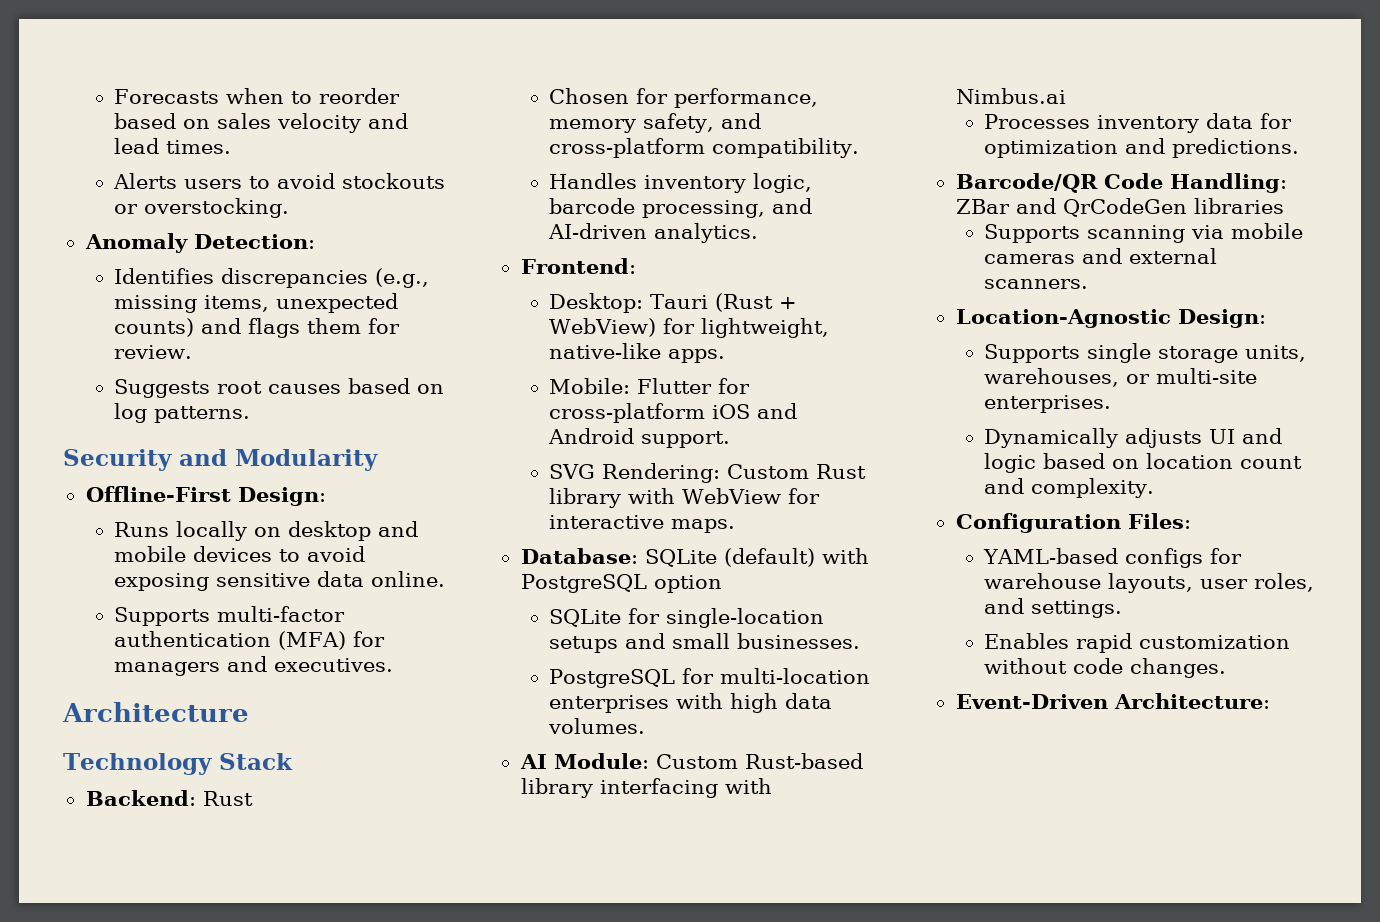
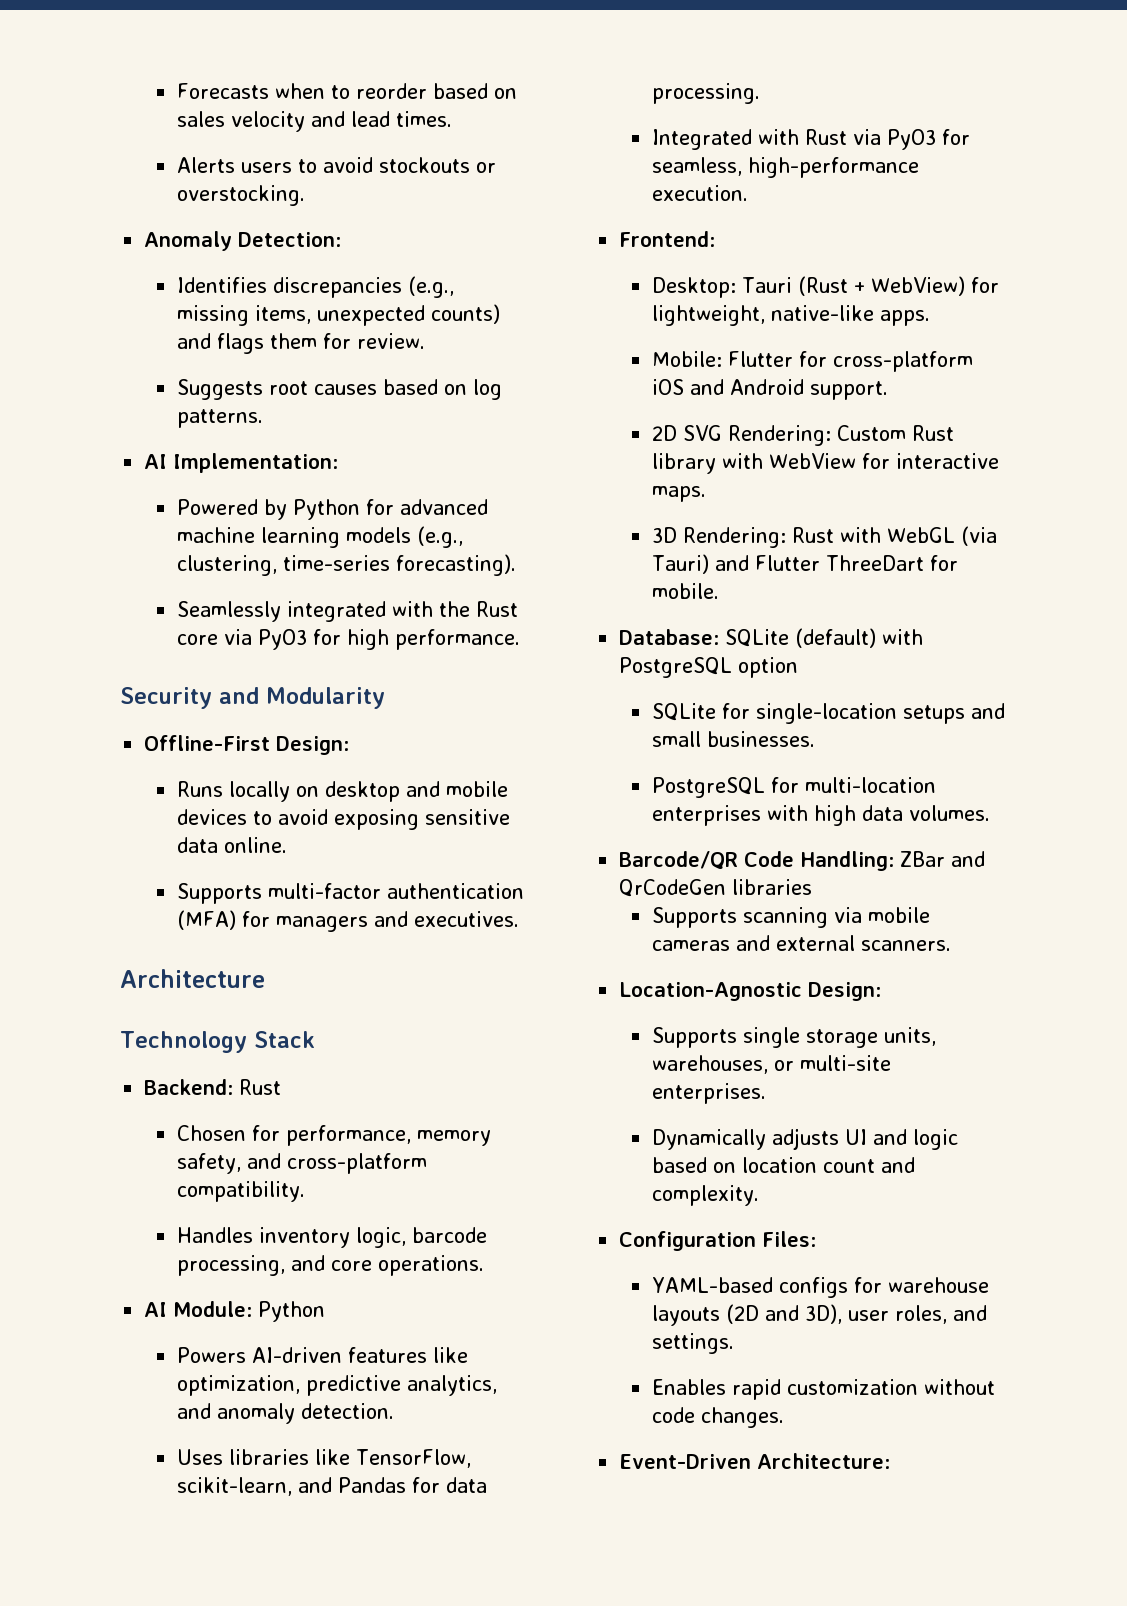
+ AI Implementation:
+ Powered by Python for advanced machine learning models (e.g., clustering, time-series forecasting).
+ Seamlessly integrated with the Rust core via PyO3 for high performance.
- Handles inventory logic, barcode processing, and AI-driven analytics.
+ Handles inventory logic, barcode processing, and core operations.
+ AI Module: Python
+ Powers AI-driven features like optimization, predictive analytics, and anomaly detection.
+ Uses libraries like TensorFlow, scikit-learn, and Pandas for data processing.
+ Integrated with Rust via PyO3 for seamless, high-performance execution.
- SVG Rendering: Custom Rust library with WebView for interactive maps.
+ 2D SVG Rendering: Custom Rust library with WebView for interactive maps.
+ 3D Rendering: Rust with WebGL (via Tauri) and Flutter ThreeDart for mobile.
- AI Module: Custom Rust-based library interfacing with Nimbus.ai
- Processes inventory data for optimization and predictions.
- YAML-based configs for warehouse layouts, user roles, and settings.
+ YAML-based configs for warehouse layouts (2D and 3D), user roles, and settings.

